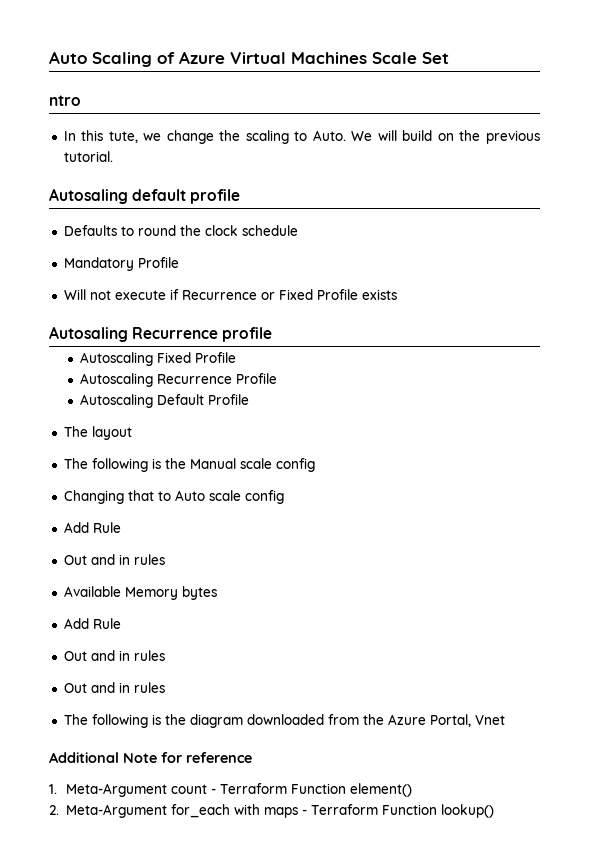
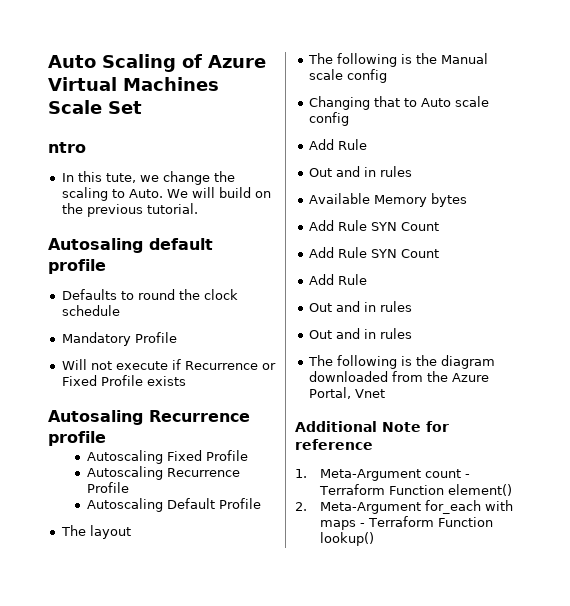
  Available Memory bytes
+ Add Rule SYN Count
+ Add Rule SYN Count

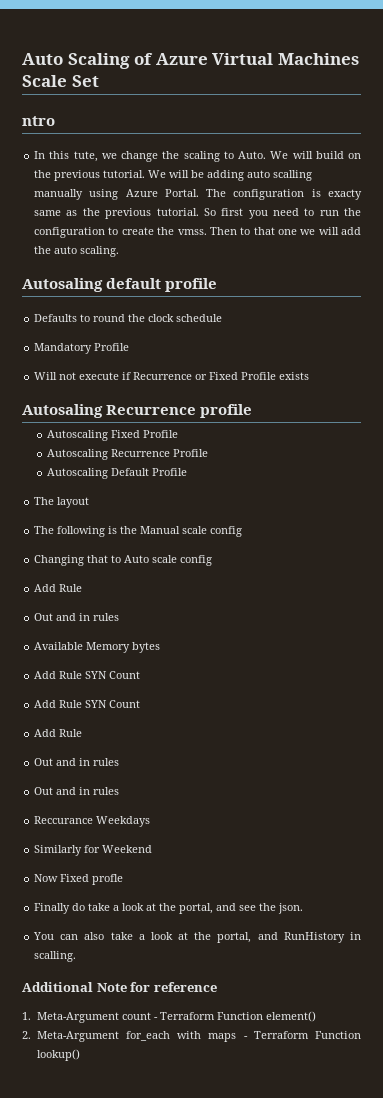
+ We will be adding auto scalling manually using Azure Portal. The configuration is exacty same as the previous tutorial. So first you need to run the configuration to create the vmss. Then to that one we will add the auto scaling.
- The following is the diagram downloaded from the Azure Portal, Vnet
+ Reccurance Weekdays
+ Similarly for Weekend
+ Now Fixed profle
+ Finally do take a look at the portal, and see the json.
+ You can also take a look at the portal, and RunHistory in scalling.

